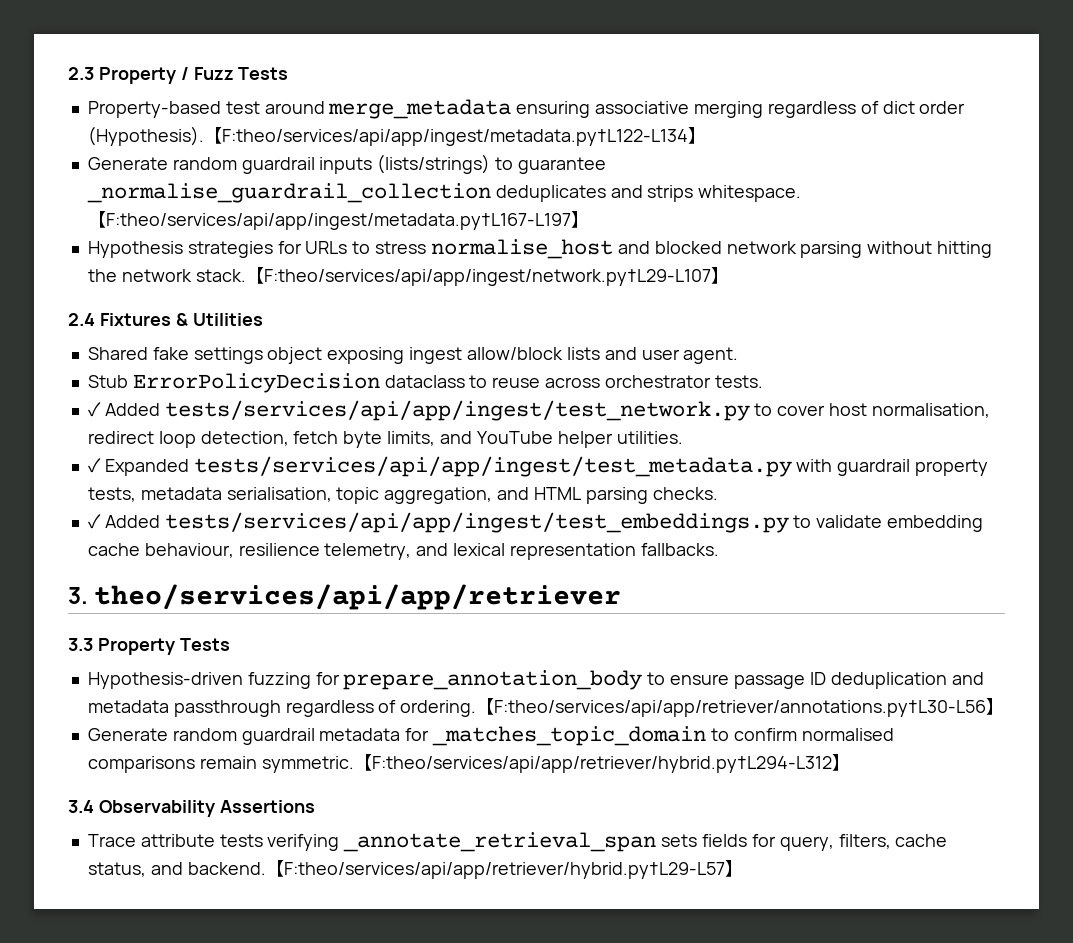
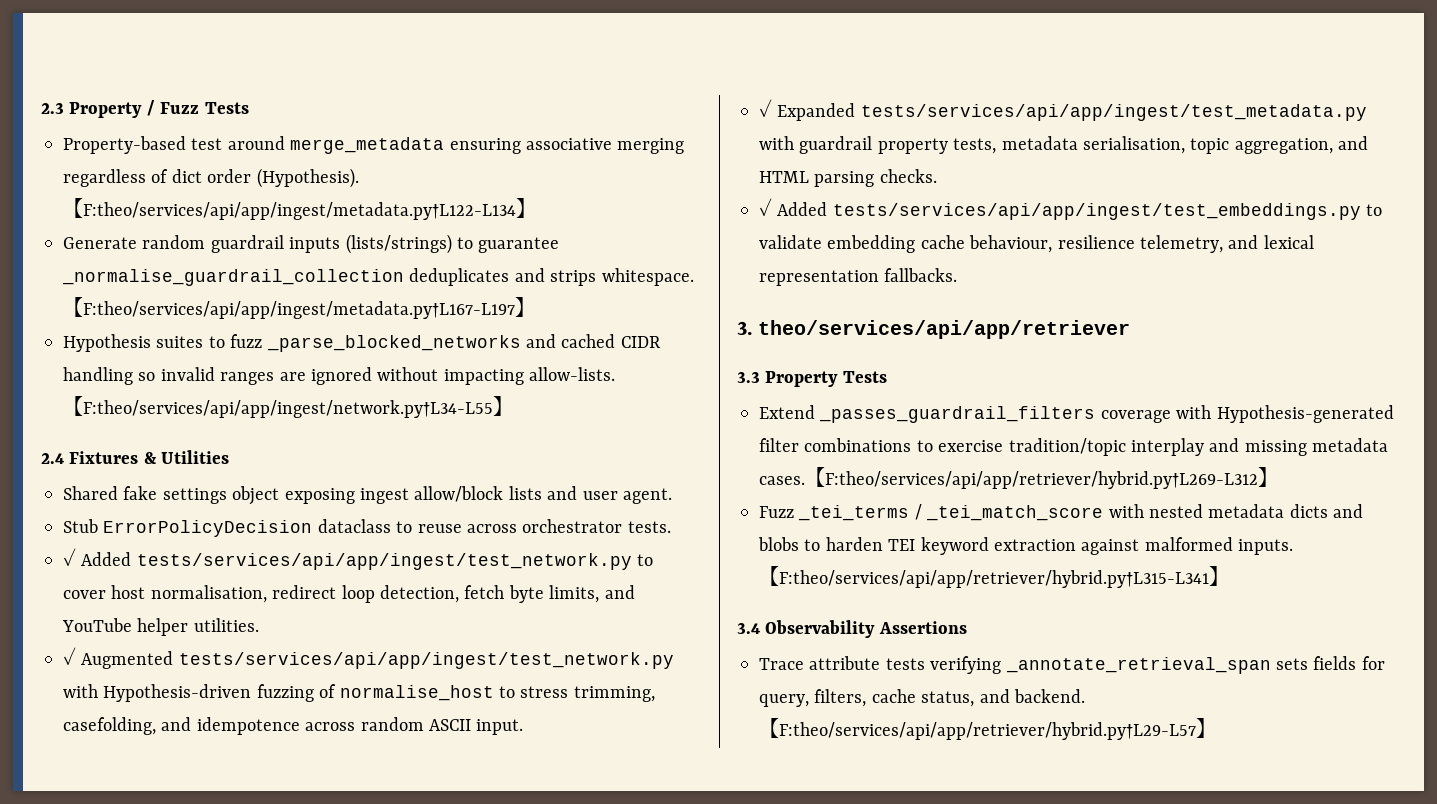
- Hypothesis strategies for URLs to stress normalise_host and blocked network parsing without hitting the network stack.【F:theo/services/api/app/ingest/network.py†L29-L107】
+ Hypothesis suites to fuzz _parse_blocked_networks and cached CIDR handling so invalid ranges are ignored without impacting allow-lists.【F:theo/services/api/app/ingest/network.py†L34-L55】
+ ✓ Augmented tests/services/api/app/ingest/test_network.py with Hypothesis-driven fuzzing of normalise_host to stress trimming, casefolding, and idempotence across random ASCII input.
- Hypothesis-driven fuzzing for prepare_annotation_body to ensure passage ID deduplication and metadata passthrough regardless of ordering.【F:theo/services/api/app/retriever/annotations.py†L30-L56】
- Generate random guardrail metadata for _matches_topic_domain to confirm normalised comparisons remain symmetric.【F:theo/services/api/app/retriever/hybrid.py†L294-L312】
+ Extend _passes_guardrail_filters coverage with Hypothesis-generated filter combinations to exercise tradition/topic interplay and missing metadata cases.【F:theo/services/api/app/retriever/hybrid.py†L269-L312】
+ Fuzz _tei_terms / _tei_match_score with nested metadata dicts and blobs to harden TEI keyword extraction against malformed inputs.【F:theo/services/api/app/retriever/hybrid.py†L315-L341】

